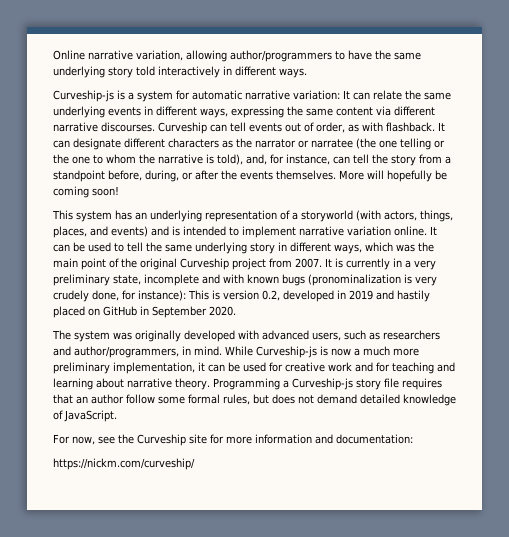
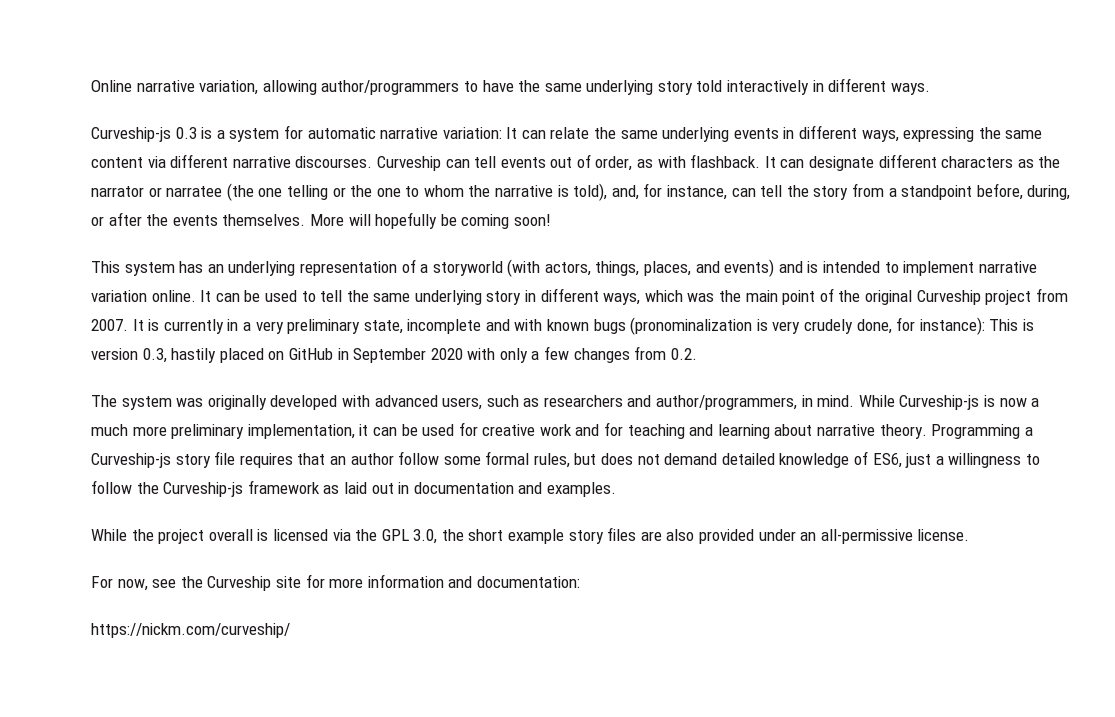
- Curveship-js is a system for automatic narrative variation: It can relate the same underlying events in different ways, expressing the same content via different narrative discourses.
+ Curveship-js 0.3 is a system for automatic narrative variation: It can relate the same underlying events in different ways, expressing the same content via different narrative discourses.
- It is currently in a very preliminary state, incomplete and with known bugs (pronominalization is very crudely done, for instance): This is version 0.2, developed in 2019 and hastily placed on GitHub in September 2020.
+ It is currently in a very preliminary state, incomplete and with known bugs (pronominalization is very crudely done, for instance): This is version 0.3, hastily placed on GitHub in September 2020 with only a few changes from 0.2.
- Programming a Curveship-js story file requires that an author follow some formal rules, but does not demand detailed knowledge of JavaScript.
+ Programming a Curveship-js story file requires that an author follow some formal rules, but does not demand detailed knowledge of ES6, just a willingness to follow the Curveship-js framework as laid out in documentation and examples.
+ While the project overall is licensed via the GPL 3.0, the short example story files are also provided under an all-permissive license.

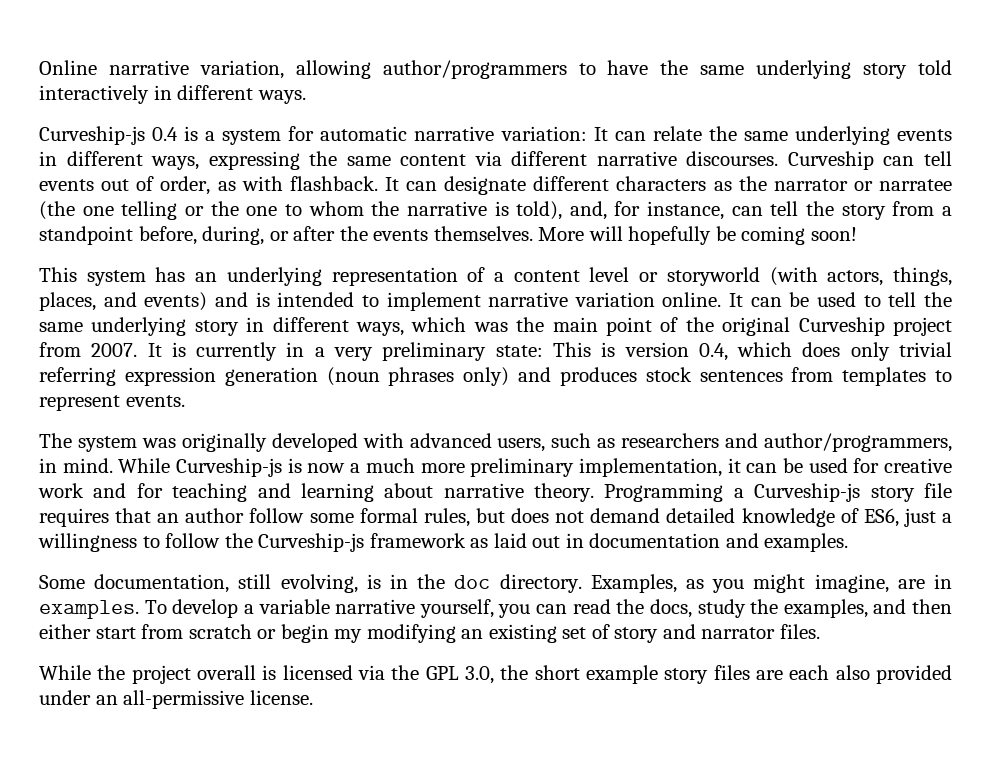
- Curveship-js 0.3 is a system for automatic narrative variation: It can relate the same underlying events in different ways, expressing the same content via different narrative discourses.
+ Curveship-js 0.4 is a system for automatic narrative variation: It can relate the same underlying events in different ways, expressing the same content via different narrative discourses.
- This system has an underlying representation of a storyworld (with actors, things, places, and events) and is intended to implement narrative variation online.
+ This system has an underlying representation of a content level or storyworld (with actors, things, places, and events) and is intended to implement narrative variation online.
- It is currently in a very preliminary state, incomplete and with known bugs (pronominalization is very crudely done, for instance): This is version 0.3, hastily placed on GitHub in September 2020 with only a few changes from 0.2.
+ It is currently in a very preliminary state: This is version 0.4, which does only trivial referring expression generation (noun phrases only) and produces stock sentences from templates to represent events.
+ Some documentation, still evolving, is in the doc directory. Examples, as you might imagine, are in examples. To develop a variable narrative yourself, you can read the docs, study the examples, and then either start from scratch or begin my modifying an existing set of story and narrator files.
- While the project overall is licensed via the GPL 3.0, the short example story files are also provided under an all-permissive license.
+ While the project overall is licensed via the GPL 3.0, the short example story files are each also provided under an all-permissive license.
- For now, see the Curveship site for more information and documentation:
- https://nickm.com/curveship/

